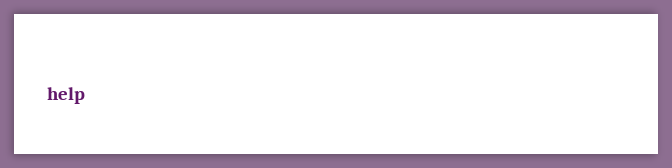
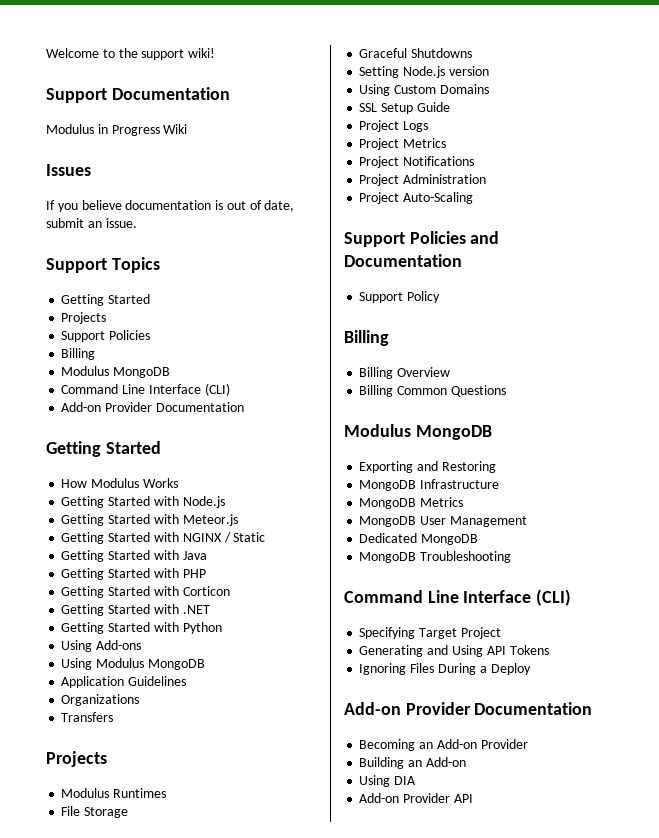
- help
+ Welcome to the support wiki!
+ Support Documentation
+ Modulus in Progress Wiki
+ Issues
+ If you believe documentation is out of date, submit an issue.
+ Support Topics
+ Getting Started
+ Projects
+ Support Policies
+ Billing
+ Modulus MongoDB
+ Command Line Interface (CLI)
+ Add-on Provider Documentation
+ Getting Started
+ How Modulus Works
+ Getting Started with Node.js
+ Getting Started with Meteor.js
+ Getting Started with NGINX / Static
+ Getting Started with Java
+ Getting Started with PHP
+ Getting Started with Corticon
+ Getting Started with .NET
+ Getting Started with Python
+ Using Add-ons
+ Using Modulus MongoDB
+ Application Guidelines
+ Organizations
+ Transfers
+ Projects
+ Modulus Runtimes
+ File Storage
+ Graceful Shutdowns
+ Setting Node.js version
+ Using Custom Domains
+ SSL Setup Guide
+ Project Logs
+ Project Metrics
+ Project Notifications
+ Project Administration
+ Project Auto-Scaling
+ Support Policies and Documentation
+ Support Policy
+ Billing
+ Billing Overview
+ Billing Common Questions
+ Modulus MongoDB
+ Exporting and Restoring
+ MongoDB Infrastructure
+ MongoDB Metrics
+ MongoDB User Management
+ Dedicated MongoDB
+ MongoDB Troubleshooting
+ Command Line Interface (CLI)
+ Specifying Target Project
+ Generating and Using API Tokens
+ Ignoring Files During a Deploy
+ Add-on Provider Documentation
+ Becoming an Add-on Provider
+ Building an Add-on
+ Using DIA
+ Add-on Provider API

